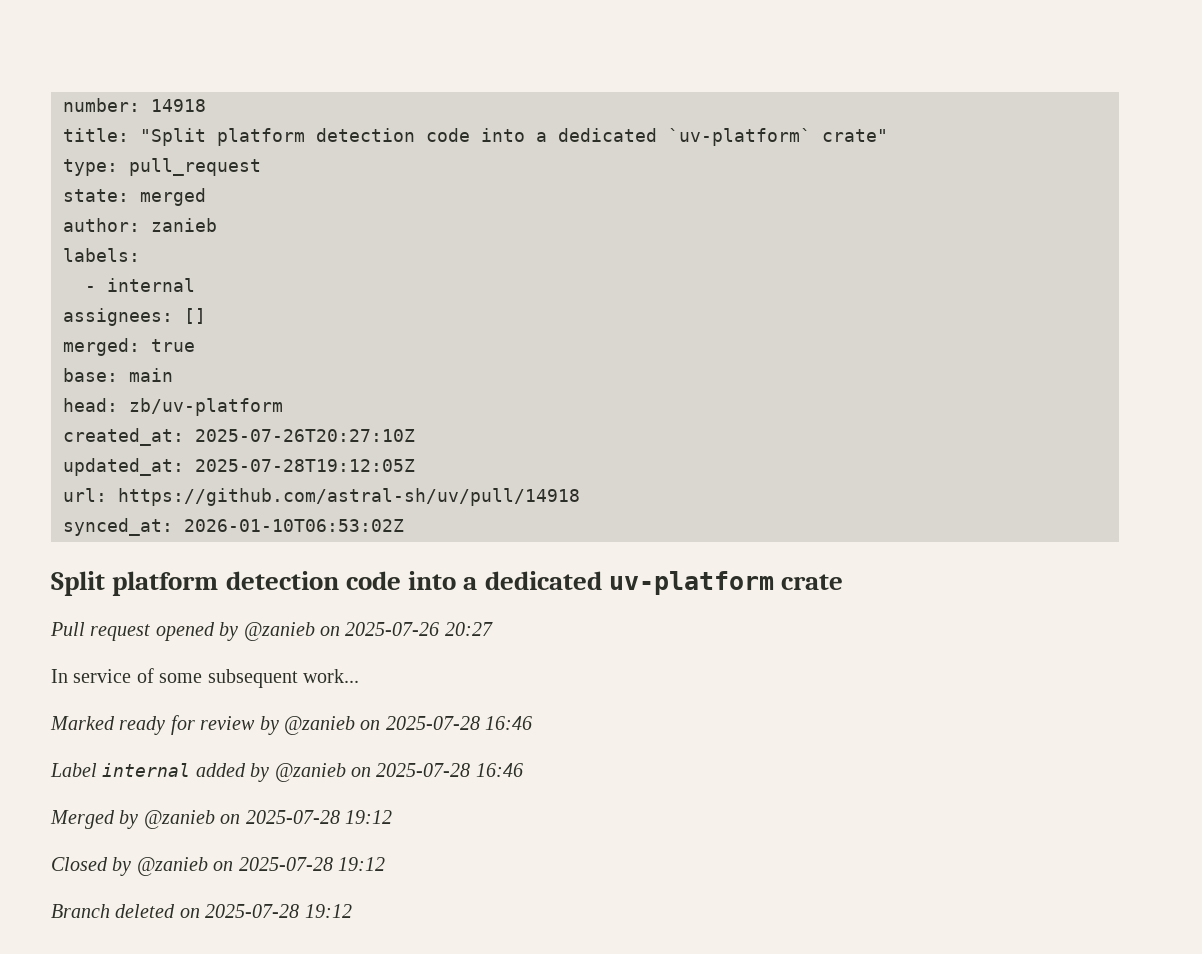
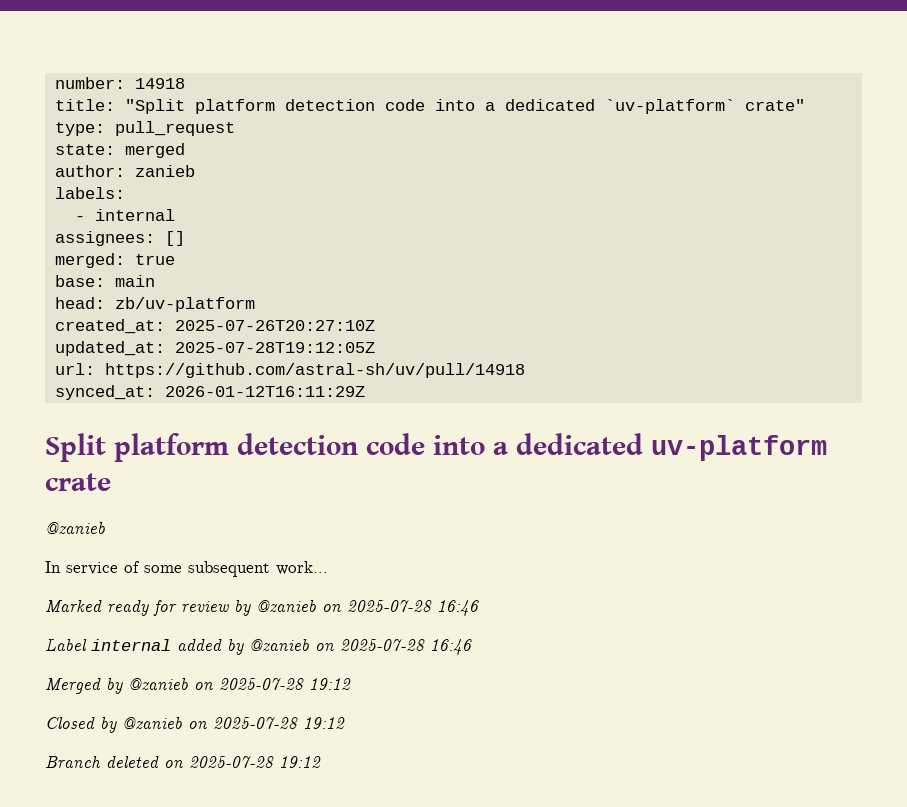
- synced_at: 2026-01-10T06:53:02Z
+ synced_at: 2026-01-12T16:11:29Z
  Split platform detection code into a dedicated uv-platform crate
- Pull request opened by @zanieb on 2025-07-26 20:27
+ @zanieb

